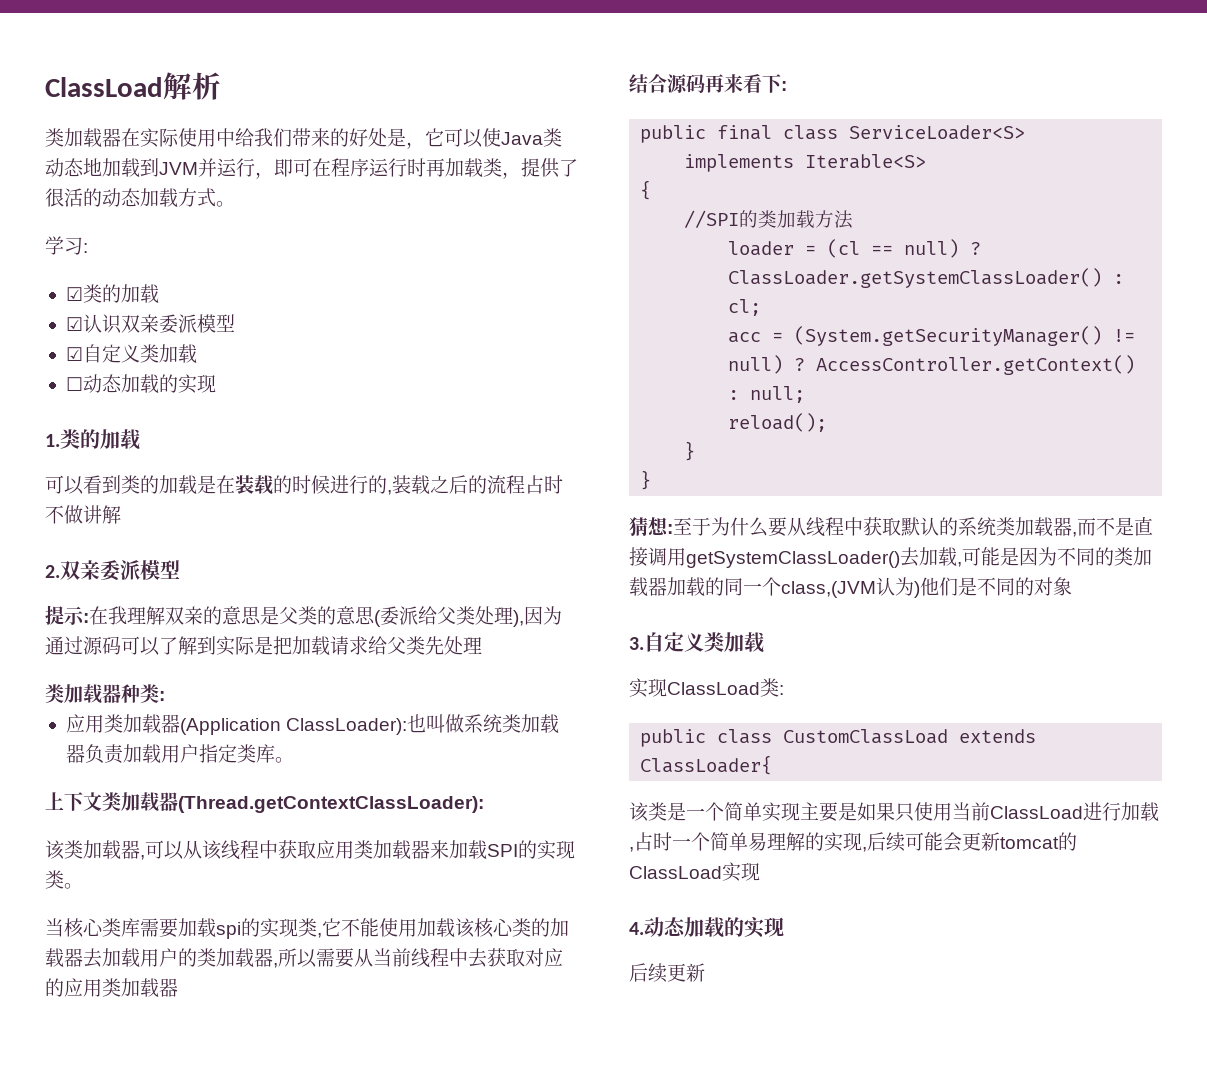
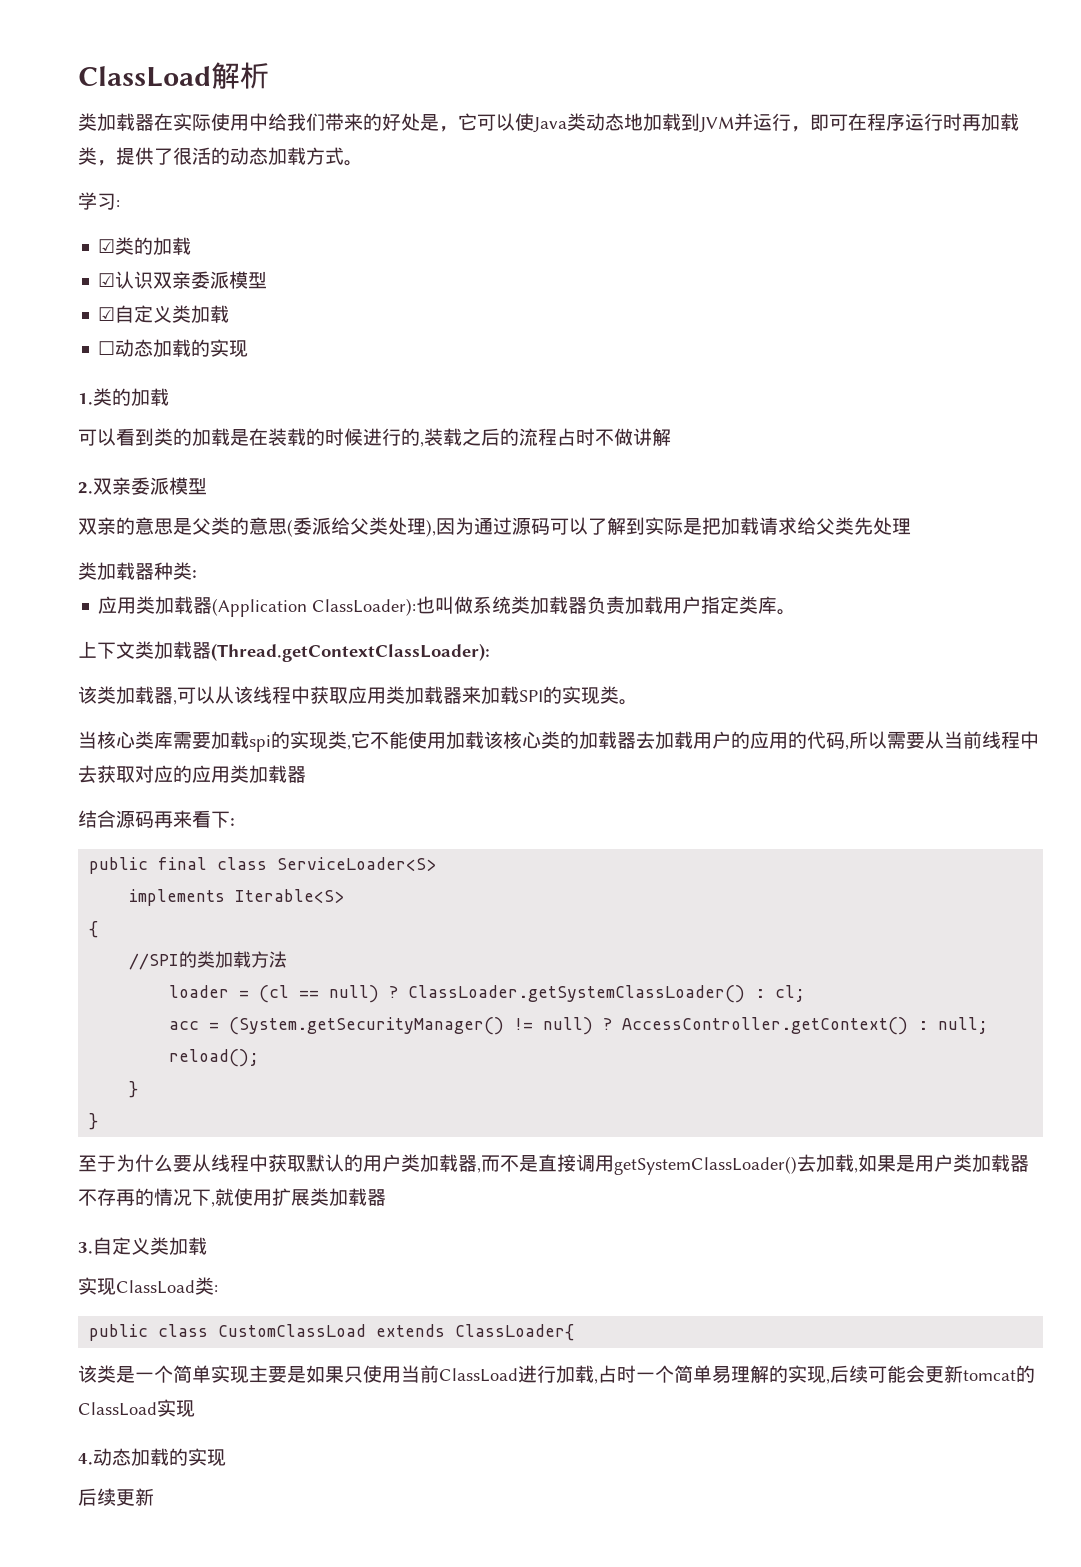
- 提示:在我理解双亲的意思是父类的意思(委派给父类处理),因为通过源码可以了解到实际是把加载请求给父类先处理
+ 双亲的意思是父类的意思(委派给父类处理),因为通过源码可以了解到实际是把加载请求给父类先处理
- 当核心类库需要加载spi的实现类,它不能使用加载该核心类的加载器去加载用户的类加载器,所以需要从当前线程中去获取对应的应用类加载器
+ 当核心类库需要加载spi的实现类,它不能使用加载该核心类的加载器去加载用户的应用的代码,所以需要从当前线程中去获取对应的应用类加载器
- 猜想:至于为什么要从线程中获取默认的系统类加载器,而不是直接调用getSystemClassLoader()去加载,可能是因为不同的类加载器加载的同一个class,(JVM认为)他们是不同的对象
+ 至于为什么要从线程中获取默认的用户类加载器,而不是直接调用getSystemClassLoader()去加载,如果是用户类加载器不存再的情况下,就使用扩展类加载器

